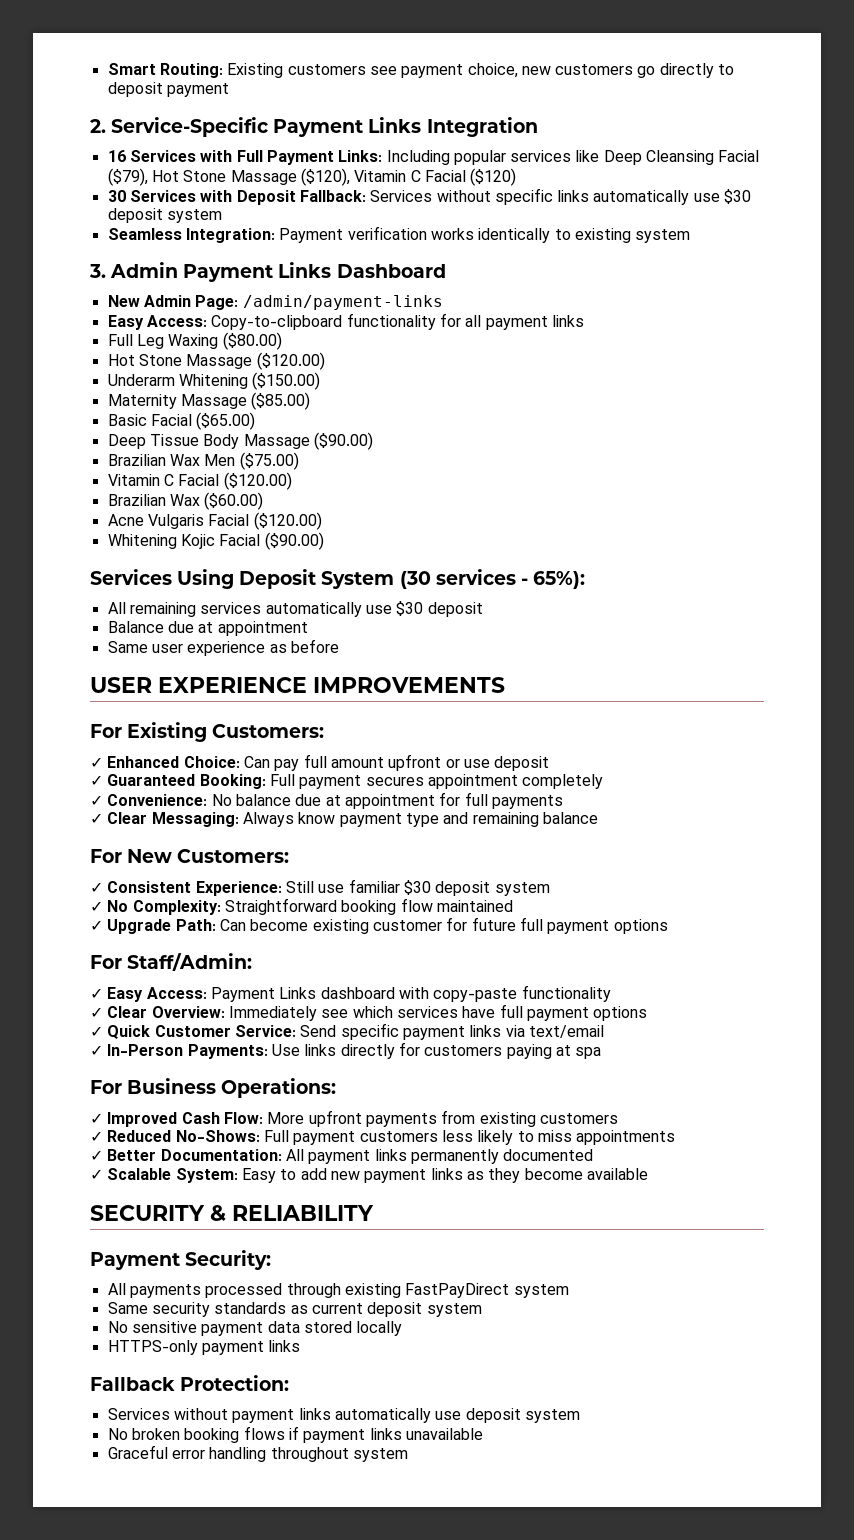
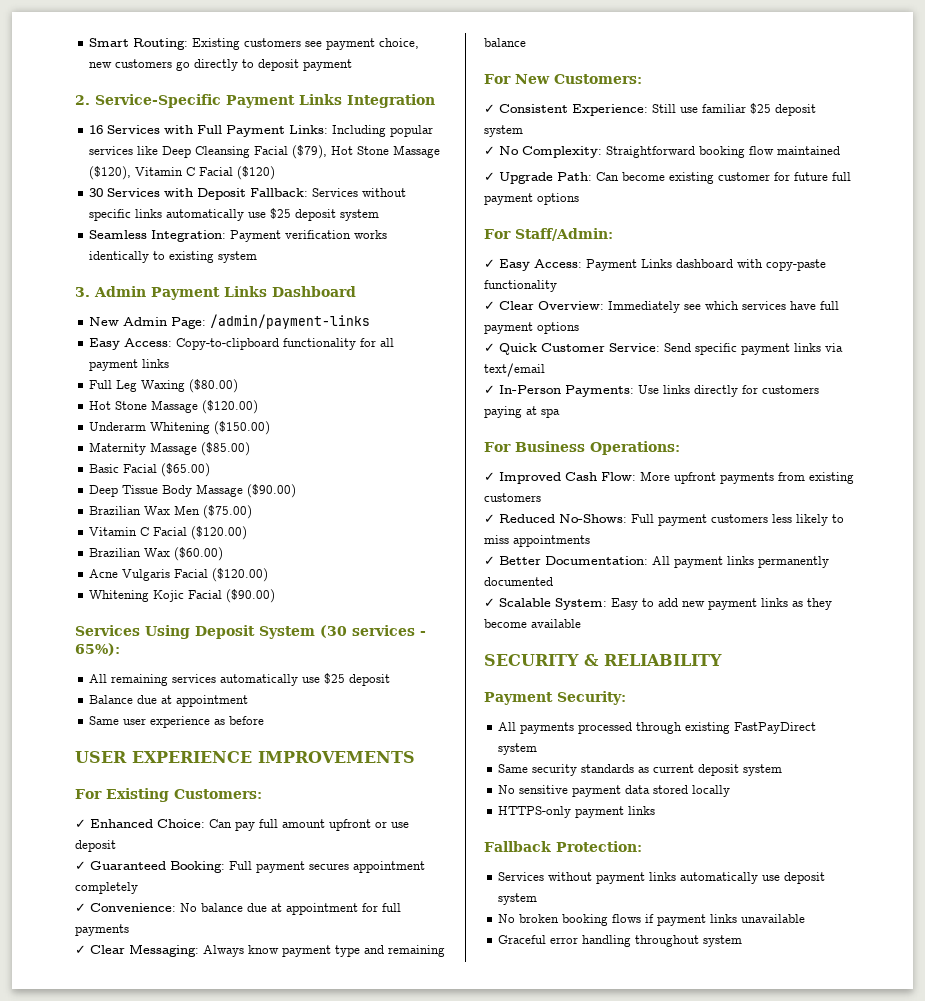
- 30 Services with Deposit Fallback: Services without specific links automatically use $30 deposit system
+ 30 Services with Deposit Fallback: Services without specific links automatically use $25 deposit system
- All remaining services automatically use $30 deposit
+ All remaining services automatically use $25 deposit
- ✓ Consistent Experience: Still use familiar $30 deposit system
+ ✓ Consistent Experience: Still use familiar $25 deposit system

